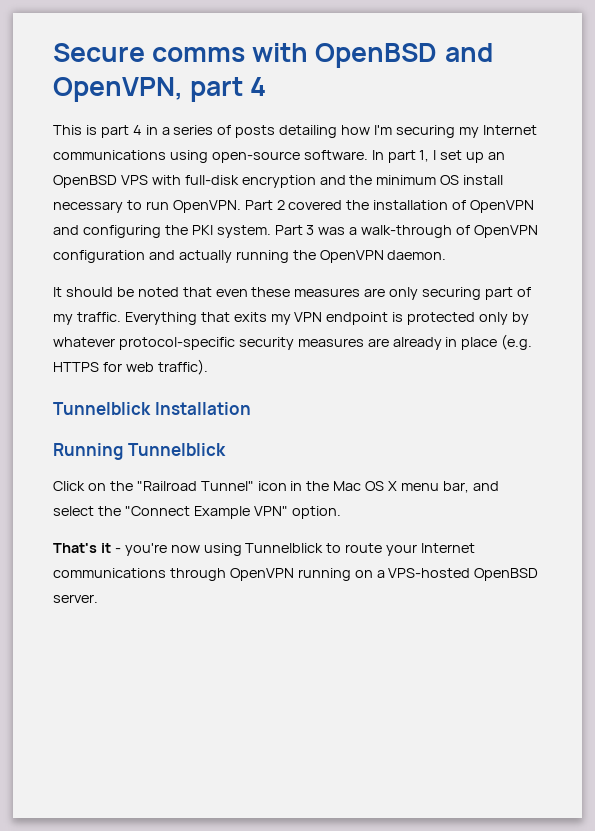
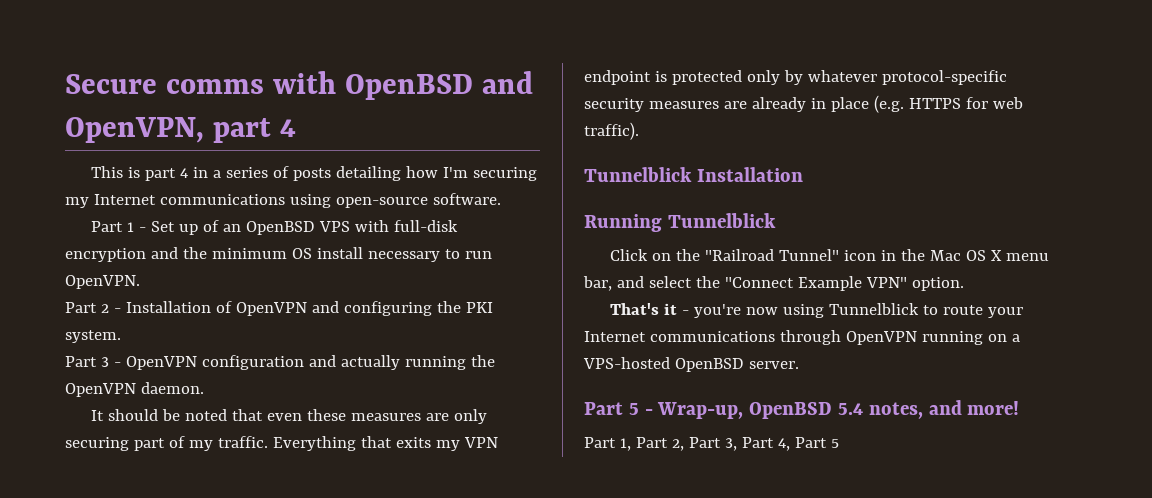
- This is part 4 in a series of posts detailing how I'm securing my Internet communications using open-source software. In part 1, I set up an OpenBSD VPS with full-disk encryption and the minimum OS install necessary to run OpenVPN. Part 2 covered the installation of OpenVPN and configuring the PKI system. Part 3 was a walk-through of OpenVPN configuration and actually running the OpenVPN daemon.
+ This is part 4 in a series of posts detailing how I'm securing my Internet communications using open-source software.
+ Part 1 - Set up of an OpenBSD VPS with full-disk encryption and the minimum OS install necessary to run OpenVPN.
+ Part 2 - Installation of OpenVPN and configuring the PKI system.
+ Part 3 - OpenVPN configuration and actually running the OpenVPN daemon.
+ Part 5 - Wrap-up, OpenBSD 5.4 notes, and more!
+ Part 1, Part 2, Part 3, Part 4, Part 5

